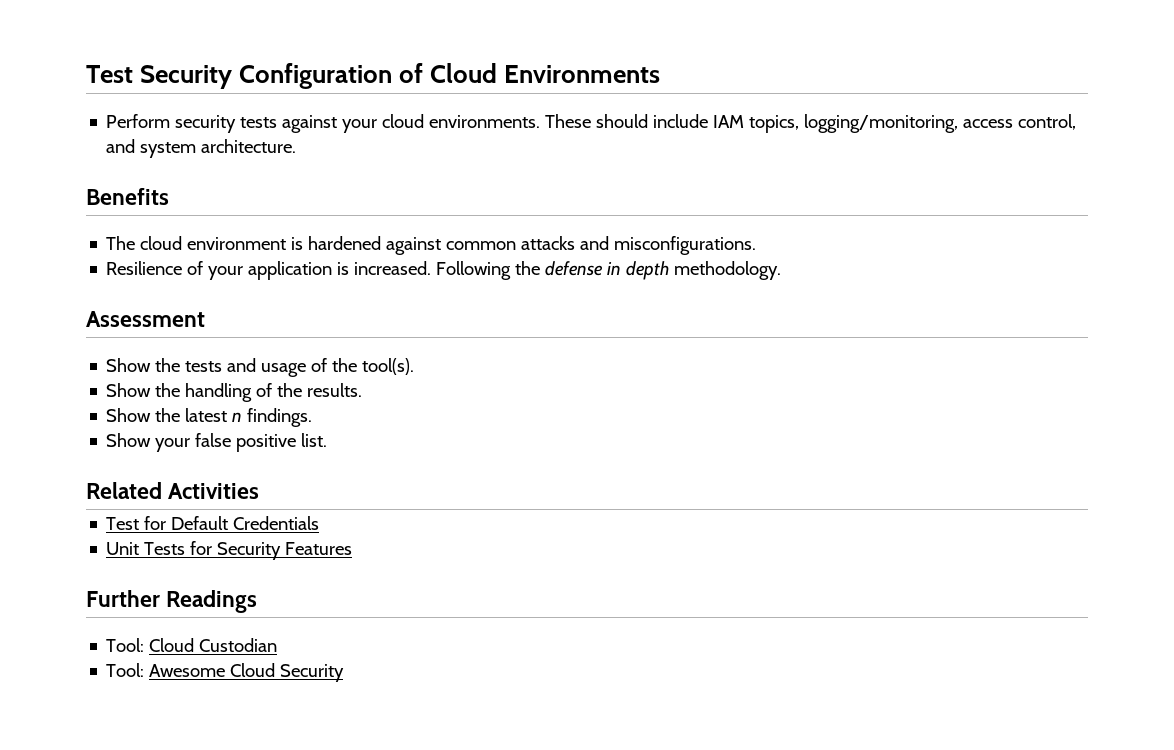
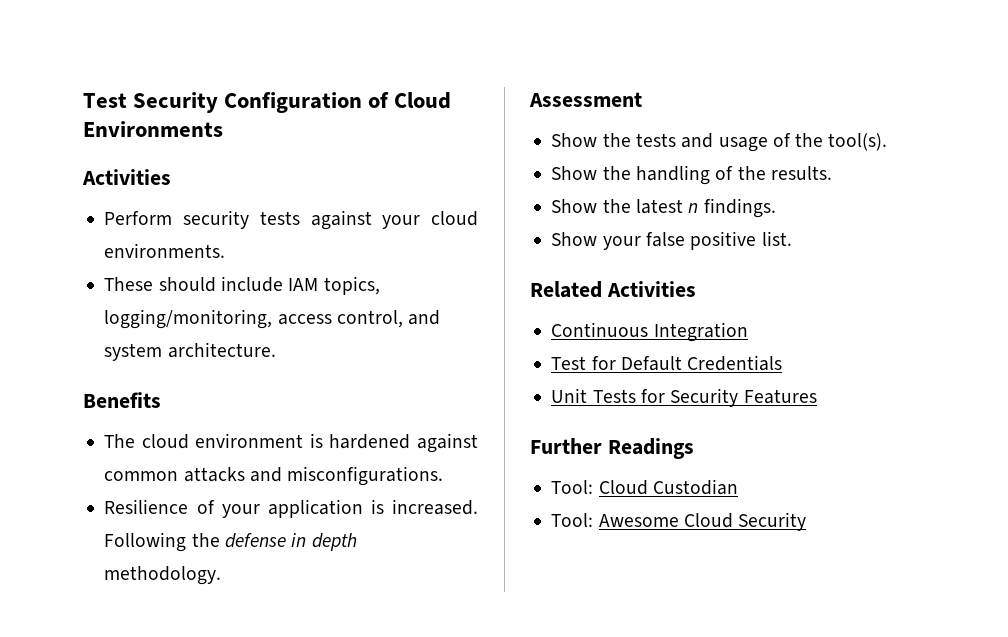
  Test Security Configuration of Cloud Environments
+ Activities
- Perform security tests against your cloud environments. These should include IAM topics, logging/monitoring, access control, and system architecture.
+ Perform security tests against your cloud environments.
+ These should include IAM topics, logging/monitoring, access control, and system architecture.
+ Continuous Integration

